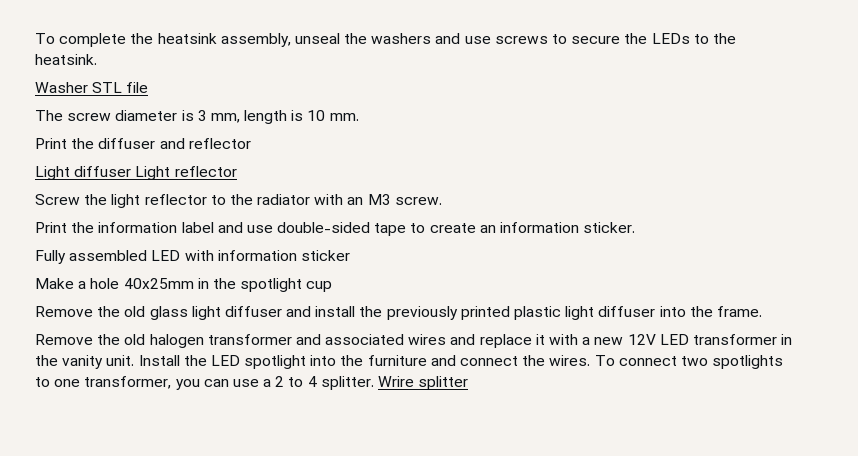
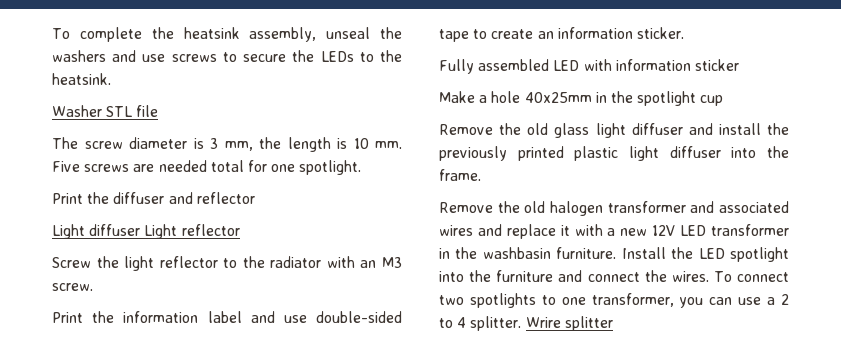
- The screw diameter is 3 mm, length is 10 mm.
+ The screw diameter is 3 mm, the length is 10 mm. Five screws are needed total for one spotlight.
- Remove the old halogen transformer and associated wires and replace it with a new 12V LED transformer in the vanity unit.
+ Remove the old halogen transformer and associated wires and replace it with a new 12V LED transformer in the washbasin furniture.

